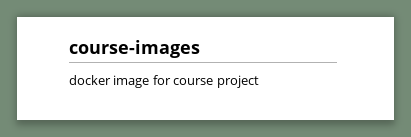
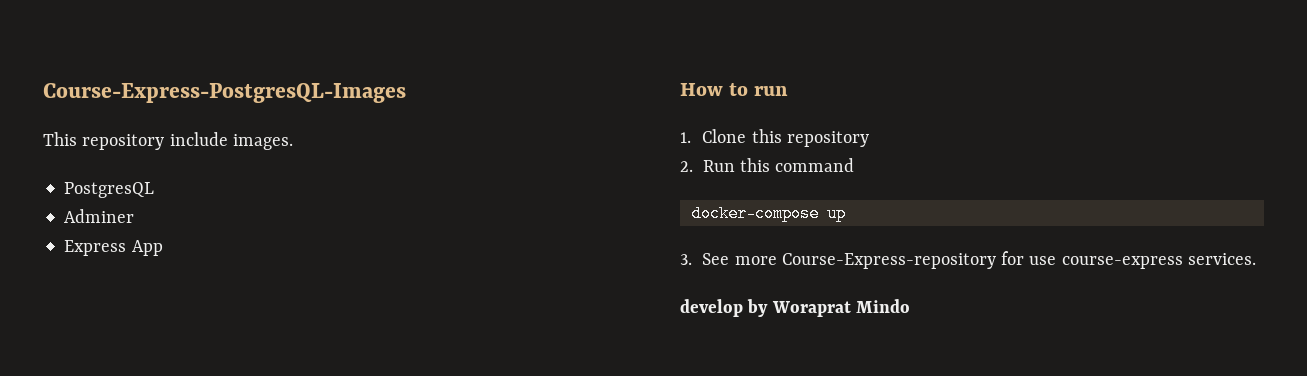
- course-images
- docker image for course project
+ Course-Express-PostgresQL-Images
+ This repository include images.
+ PostgresQL
+ Adminer
+ Express App
+ How to run
+ 1. Clone this repository
+ 2. Run this command
+ docker-compose up
+ 3. See more Course-Express-repository for use course-express services.
+ develop by Woraprat Mindo

